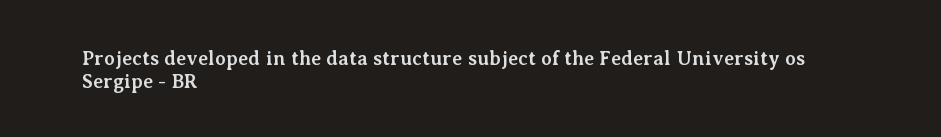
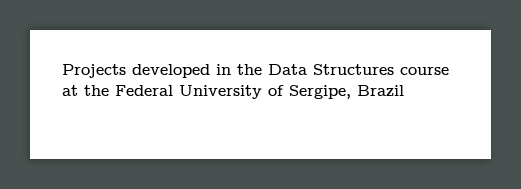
- Projects developed in the data structure subject of the Federal University os Sergipe - BR
+ Projects developed in the Data Structures course at the Federal University of Sergipe, Brazil

